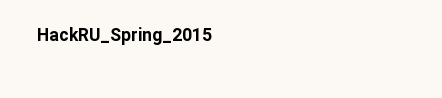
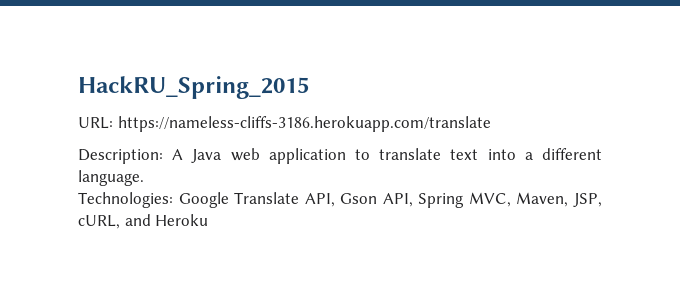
+ URL: https://nameless-cliffs-3186.herokuapp.com/translate
+ Description: A Java web application to translate text into a different language.
+ Technologies: Google Translate API, Gson API, Spring MVC, Maven, JSP, cURL, and Heroku

